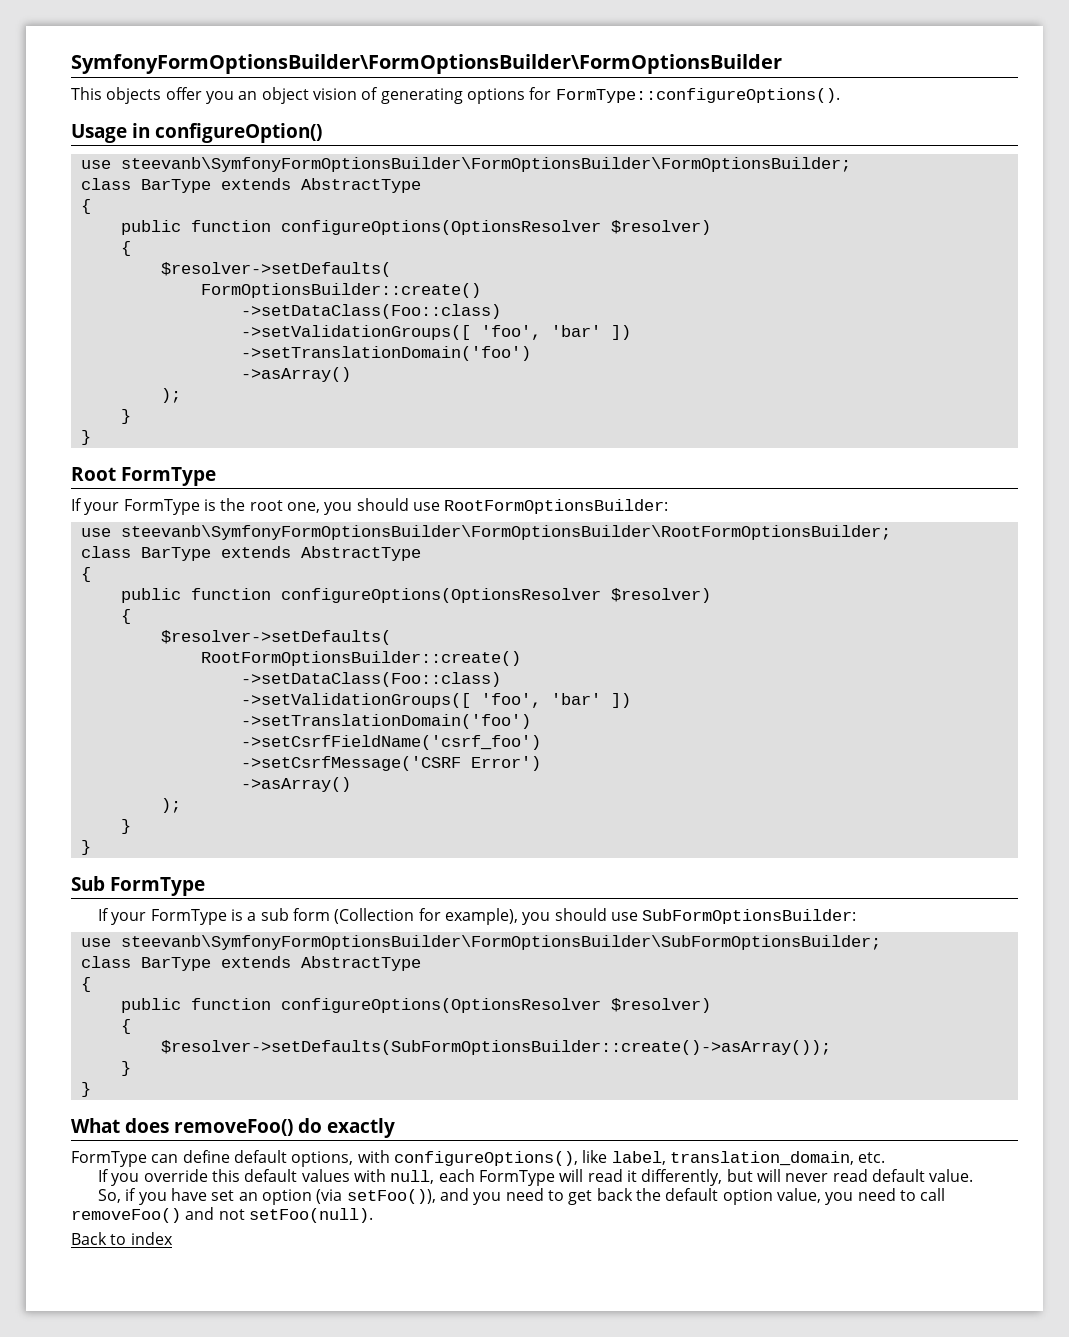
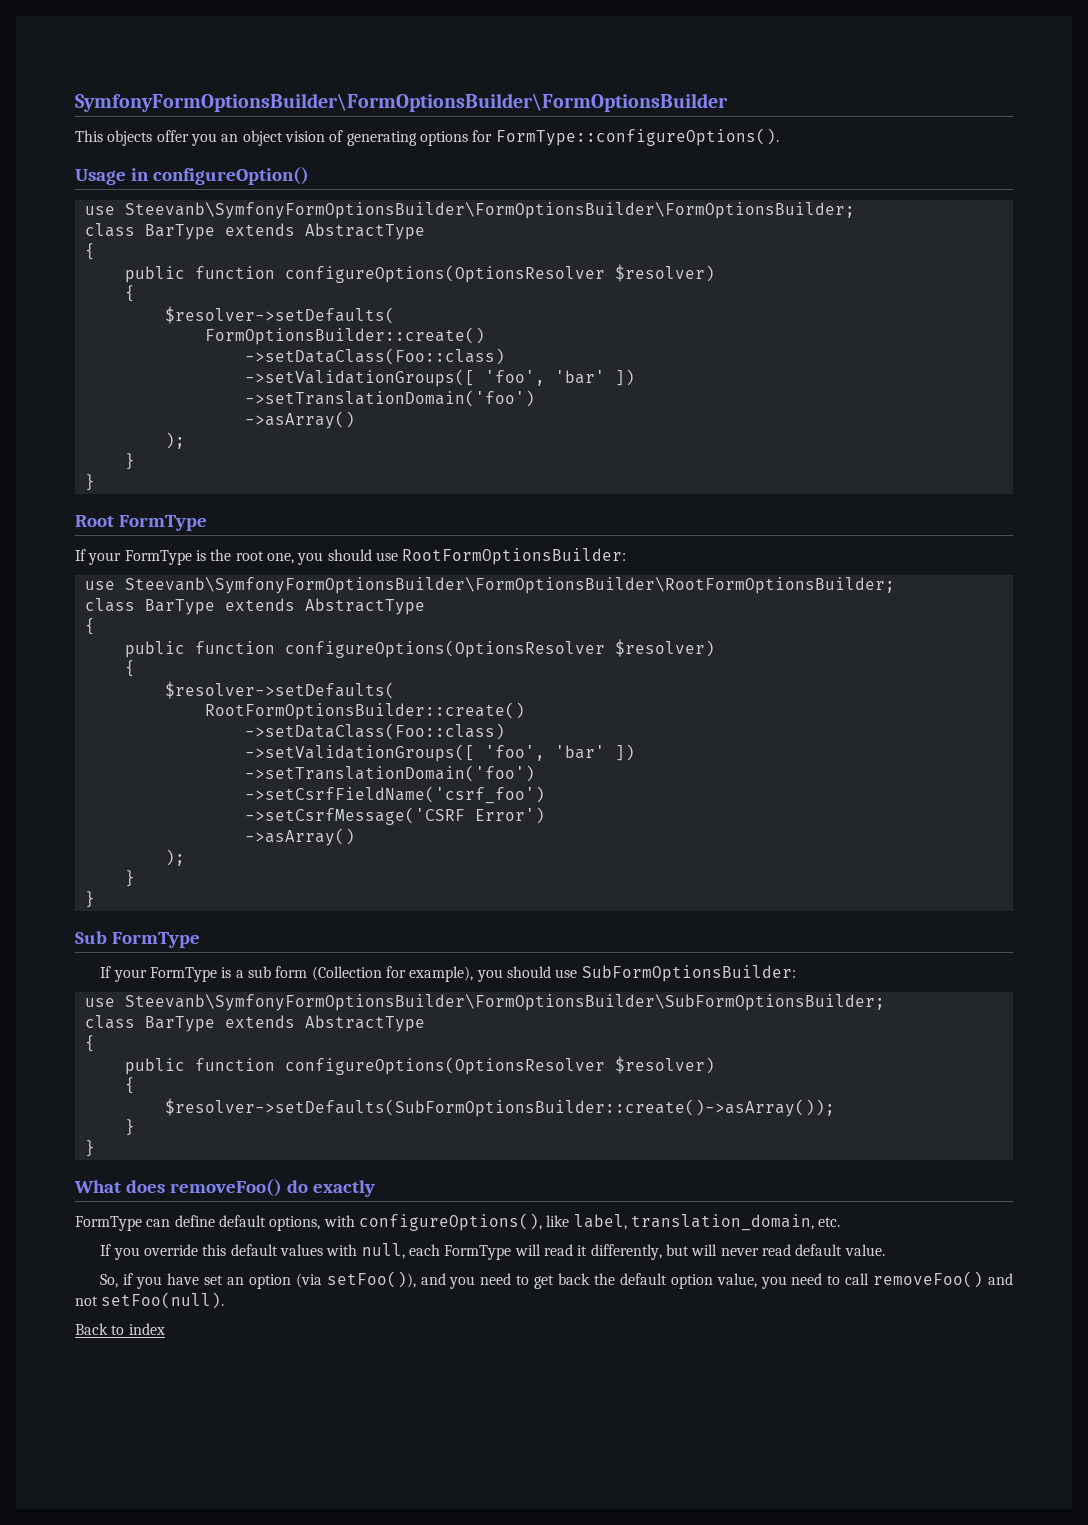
- use steevanb\SymfonyFormOptionsBuilder\FormOptionsBuilder\FormOptionsBuilder;
+ use Steevanb\SymfonyFormOptionsBuilder\FormOptionsBuilder\FormOptionsBuilder;
- use steevanb\SymfonyFormOptionsBuilder\FormOptionsBuilder\RootFormOptionsBuilder;
+ use Steevanb\SymfonyFormOptionsBuilder\FormOptionsBuilder\RootFormOptionsBuilder;
- use steevanb\SymfonyFormOptionsBuilder\FormOptionsBuilder\SubFormOptionsBuilder;
+ use Steevanb\SymfonyFormOptionsBuilder\FormOptionsBuilder\SubFormOptionsBuilder;

